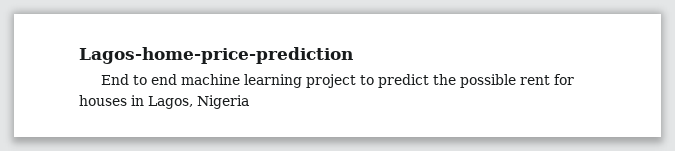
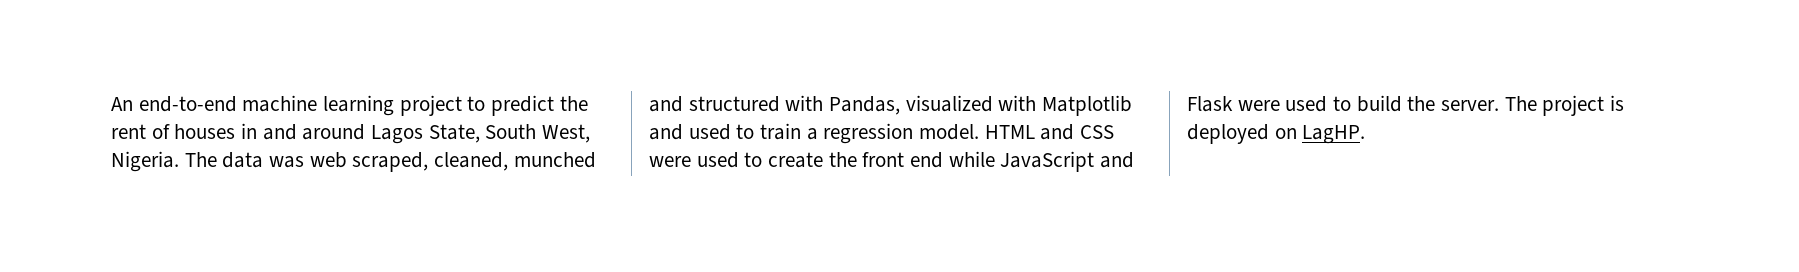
- Lagos-home-price-prediction
- End to end machine learning project to predict the possible rent for houses in Lagos, Nigeria
+ An end-to-end machine learning project to predict the rent of houses in and around Lagos State, South West, Nigeria. The data was web scraped, cleaned, munched and structured with Pandas, visualized with Matplotlib and used to train a regression model. HTML and CSS were used to create the front end while JavaScript and Flask were used to build the server. The project is deployed on LagHP.

